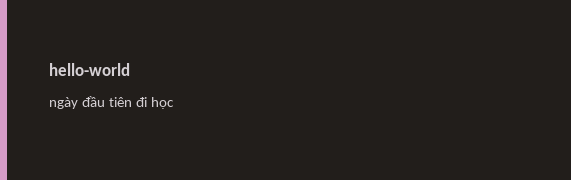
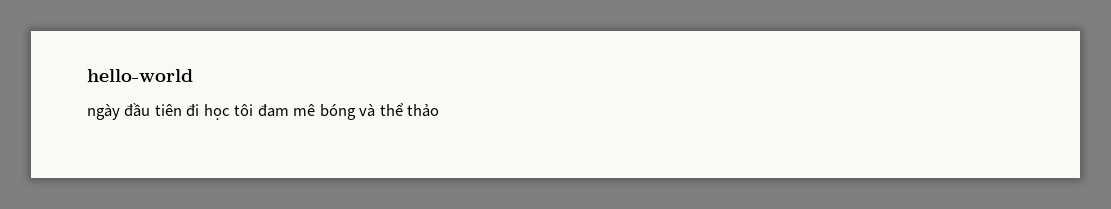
- ngày đầu tiên đi học
+ ngày đầu tiên đi học tôi đam mê bóng và thể thảo

